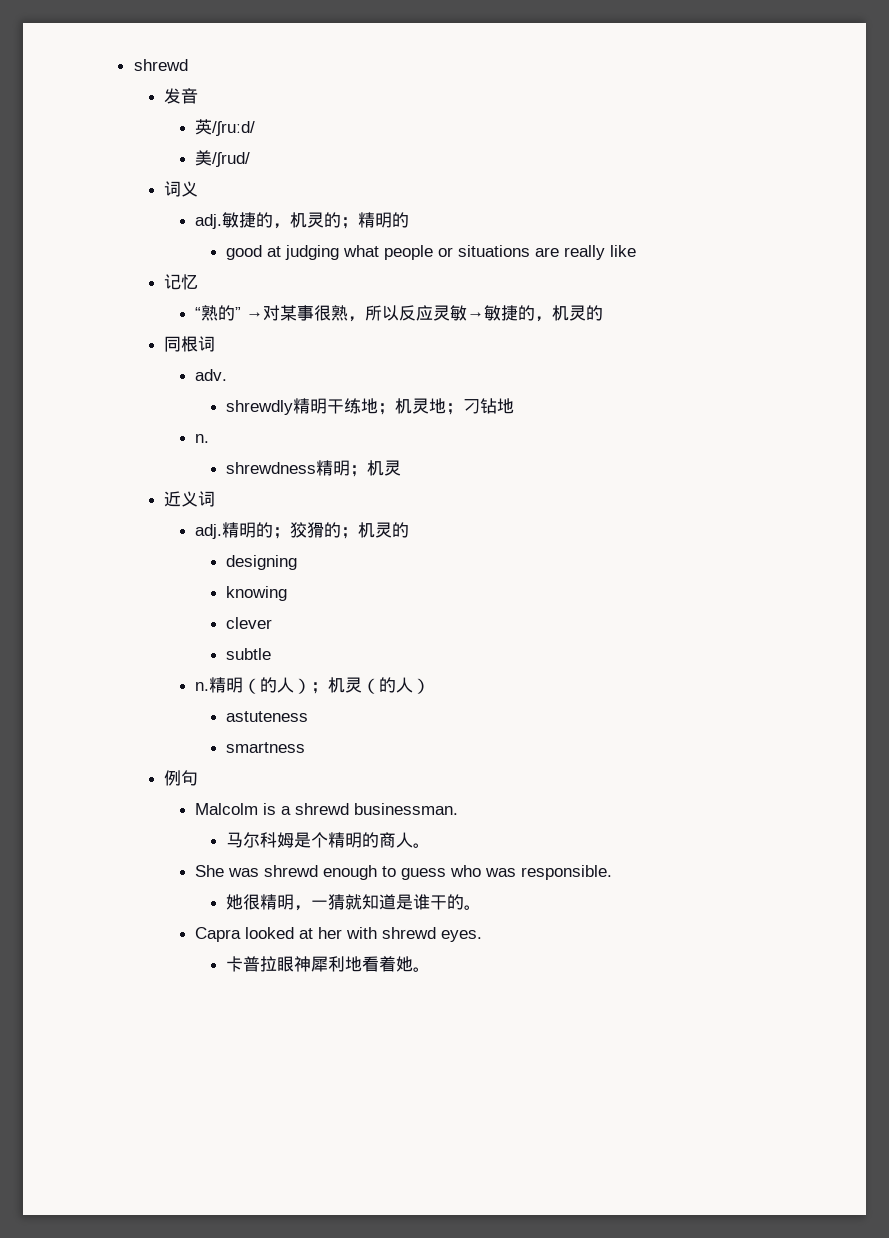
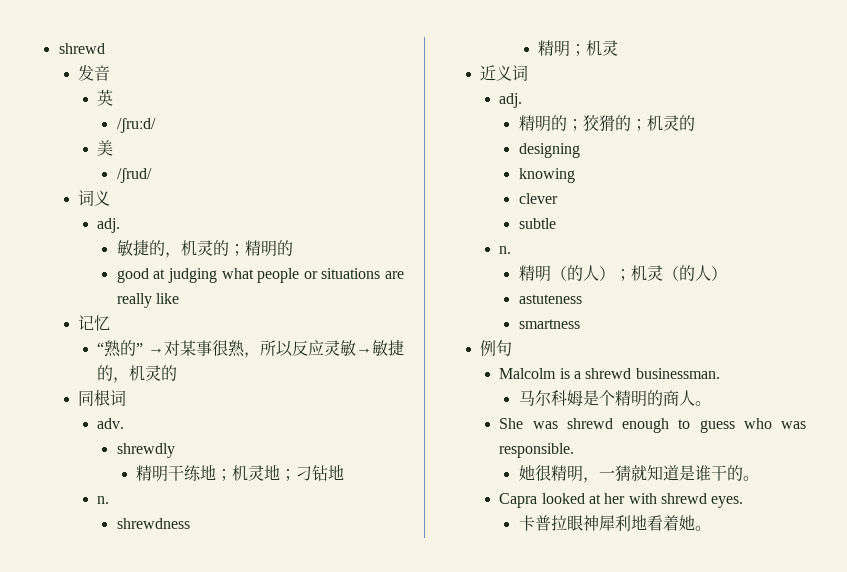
- 英/ʃruːd/
+ 英
+ /ʃruːd/
- 美/ʃrud/
+ 美
+ /ʃrud/
  词义
- adj.敏捷的，机灵的；精明的
+ adj.
+ 敏捷的，机灵的；精明的
- shrewdly精明干练地；机灵地；刁钻地
+ shrewdly
+ 精明干练地；机灵地；刁钻地
- shrewdness精明；机灵
+ shrewdness
+ 精明；机灵
  近义词
- adj.精明的；狡猾的；机灵的
+ adj.
+ 精明的；狡猾的；机灵的
  subtle
- n.精明（的人）；机灵（的人）
+ n.
+ 精明（的人）；机灵（的人）

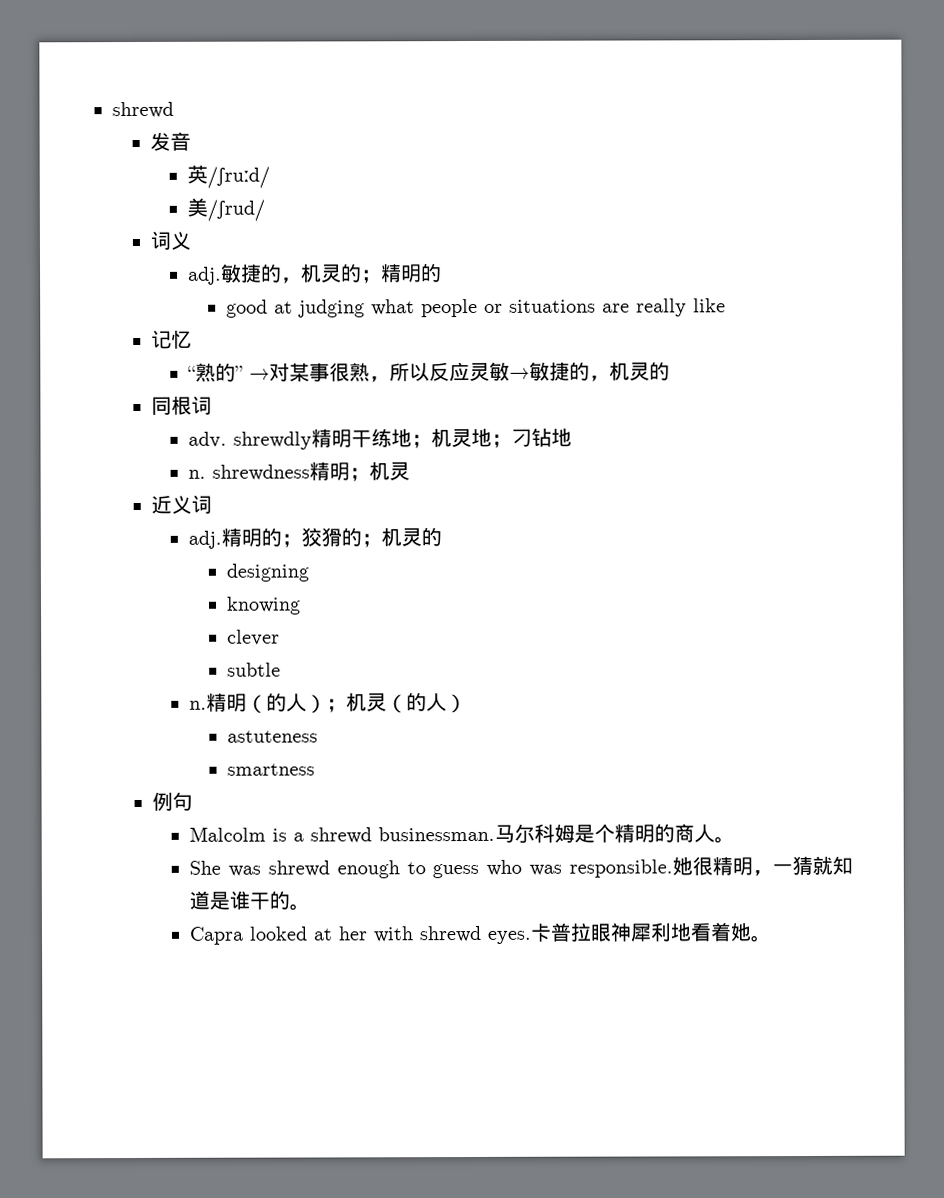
- 英
- /ʃruːd/
+ 英/ʃruːd/
- 美
- /ʃrud/
+ 美/ʃrud/
  词义
- adj.
- 敏捷的，机灵的；精明的
+ adj.敏捷的，机灵的；精明的
- adv.
- shrewdly
- 精明干练地；机灵地；刁钻地
- n.
- shrewdness
- 精明；机灵
+ adv. shrewdly精明干练地；机灵地；刁钻地
+ n. shrewdness精明；机灵
  近义词
- adj.
- 精明的；狡猾的；机灵的
+ adj.精明的；狡猾的；机灵的
  subtle
- n.
- 精明（的人）；机灵（的人）
+ n.精明（的人）；机灵（的人）
- Malcolm is a shrewd businessman.
- 马尔科姆是个精明的商人。
+ Malcolm is a shrewd businessman.马尔科姆是个精明的商人。
- She was shrewd enough to guess who was responsible.
- 她很精明，一猜就知道是谁干的。
+ She was shrewd enough to guess who was responsible.她很精明，一猜就知道是谁干的。
- Capra looked at her with shrewd eyes.
- 卡普拉眼神犀利地看着她。
+ Capra looked at her with shrewd eyes.卡普拉眼神犀利地看着她。

